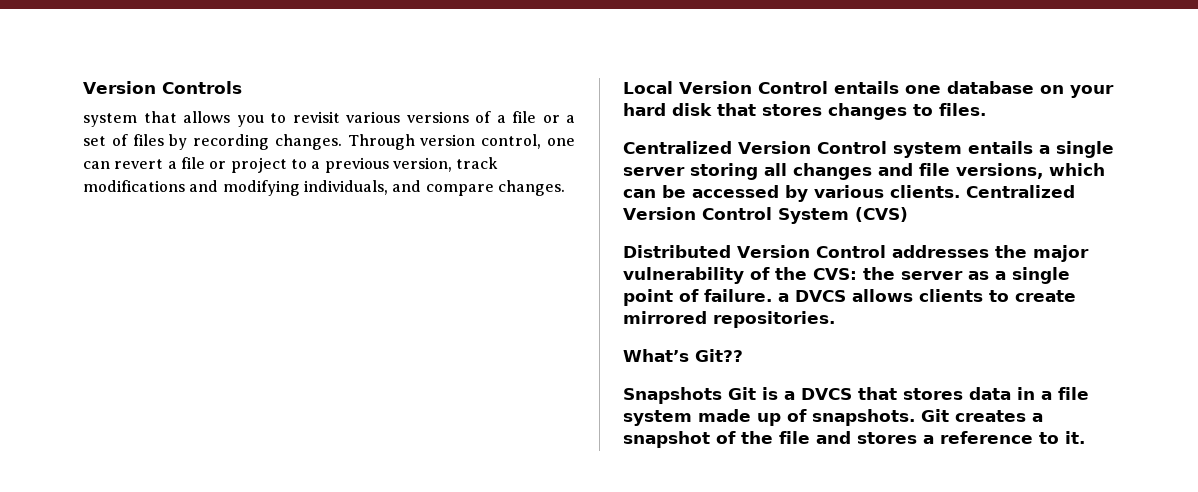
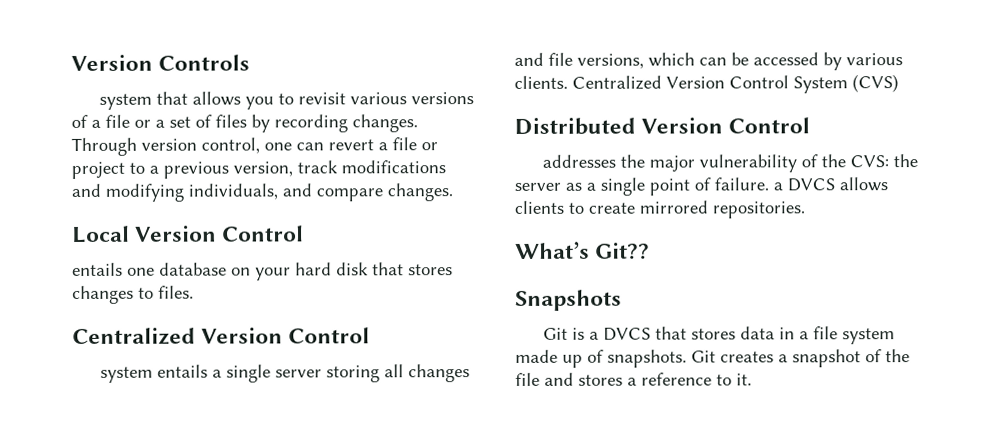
- Local Version Control entails one database on your hard disk that stores changes to files.
- Centralized Version Control system entails a single server storing all changes and file versions, which can be accessed by various clients.
+ Local Version Control
+ entails one database on your hard disk that stores changes to files.
+ Centralized Version Control
+ system entails a single server storing all changes and file versions, which can be accessed by various clients.
- Distributed Version Control addresses the major vulnerability of the CVS: the server as a single point of failure. a DVCS allows clients to create mirrored repositories.
+ Distributed Version Control
+ addresses the major vulnerability of the CVS: the server as a single point of failure. a DVCS allows clients to create mirrored repositories.
- Snapshots Git is a DVCS that stores data in a file system made up of snapshots.
+ Snapshots
+ Git is a DVCS that stores data in a file system made up of snapshots.

